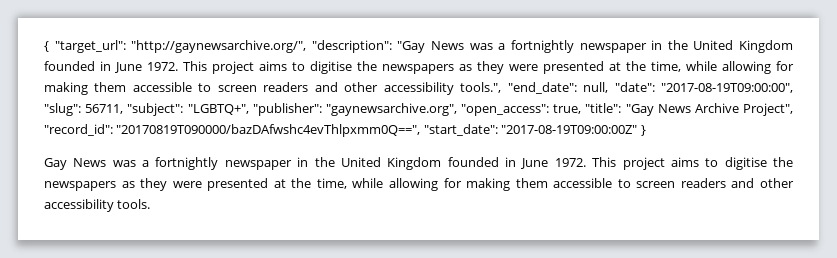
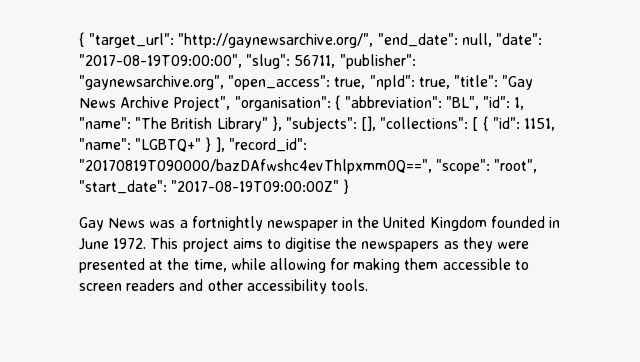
- { "target_url": "http://gaynewsarchive.org/", "description": "Gay News was a fortnightly newspaper in the United Kingdom founded in June 1972. This project aims to digitise the newspapers as they were presented at the time, while allowing for making them accessible to screen readers and other accessibility tools.", "end_date": null, "date": "2017-08-19T09:00:00", "slug": 56711, "subject": "LGBTQ+", "publisher": "gaynewsarchive.org", "open_access": true, "title": "Gay News Archive Project", "record_id": "20170819T090000/bazDAfwshc4evThlpxmm0Q==", "start_date": "2017-08-19T09:00:00Z" }
+ { "target_url": "http://gaynewsarchive.org/", "end_date": null, "date": "2017-08-19T09:00:00", "slug": 56711, "publisher": "gaynewsarchive.org", "open_access": true, "npld": true, "title": "Gay News Archive Project", "organisation": { "abbreviation": "BL", "id": 1, "name": "The British Library" }, "subjects": [], "collections": [ { "id": 1151, "name": "LGBTQ+" } ], "record_id": "20170819T090000/bazDAfwshc4evThlpxmm0Q==", "scope": "root", "start_date": "2017-08-19T09:00:00Z" }

